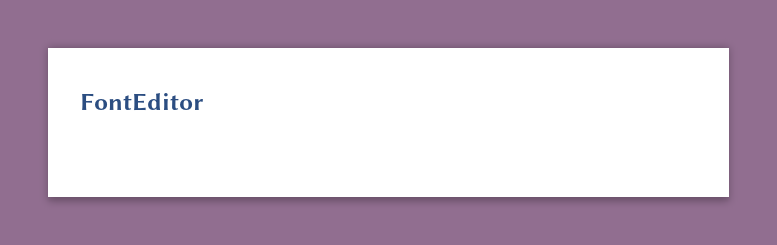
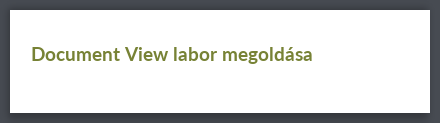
- FontEditor
+ Document View labor megoldása

